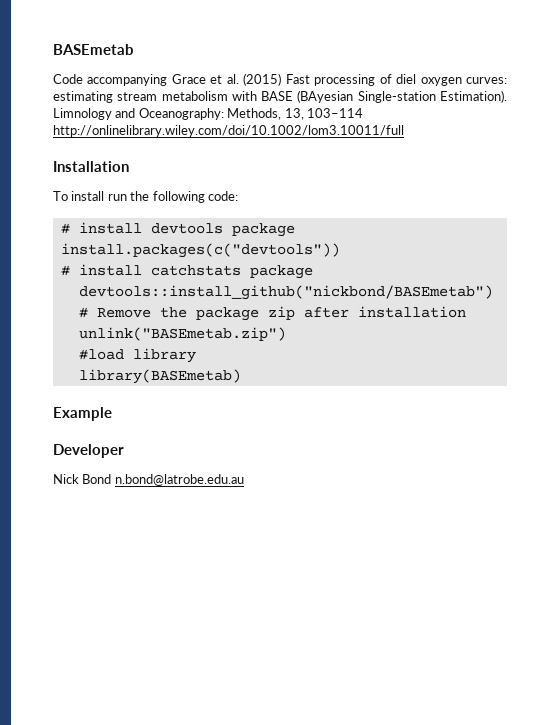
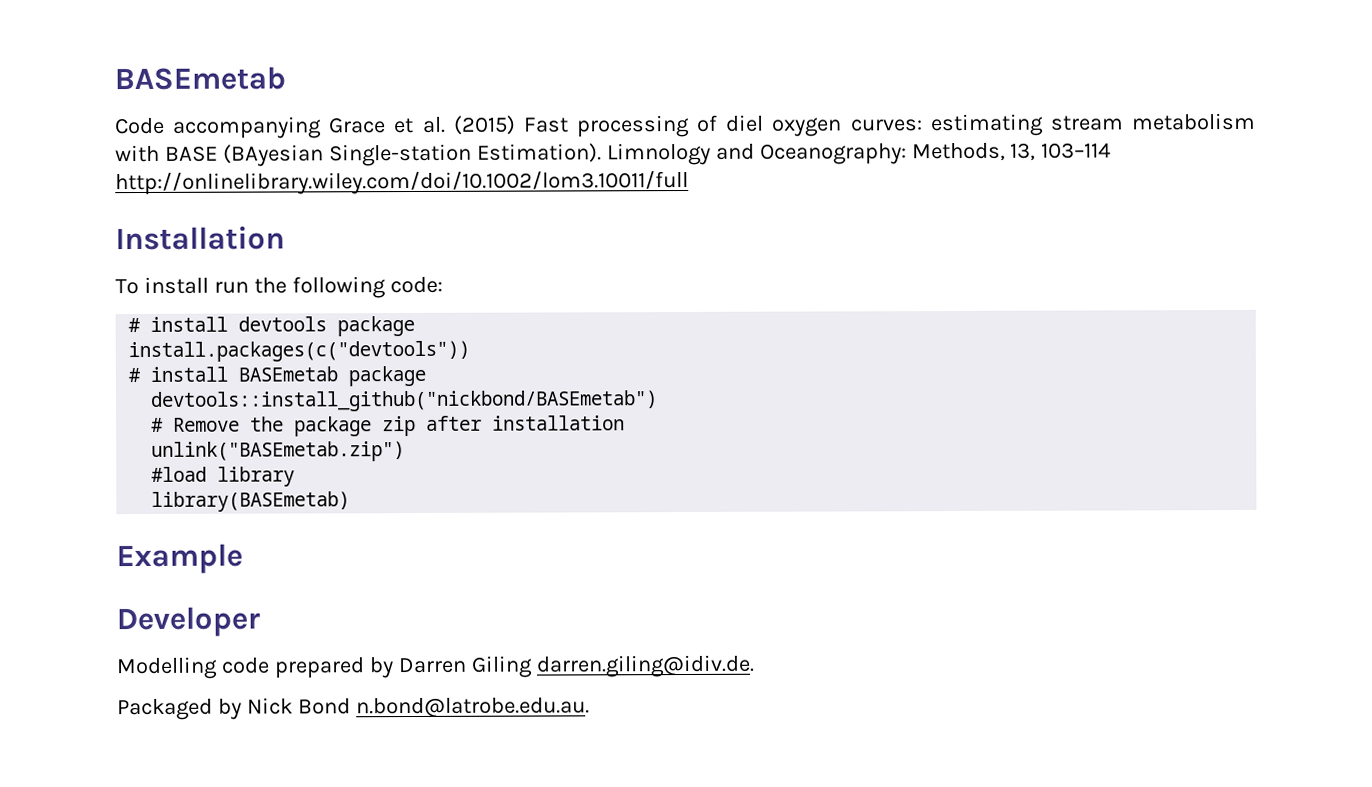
- # install catchstats package
+ # install BASEmetab package
- Nick Bond n.bond@latrobe.edu.au
+ Modelling code prepared by Darren Giling darren.giling@idiv.de.
+ Packaged by Nick Bond n.bond@latrobe.edu.au.

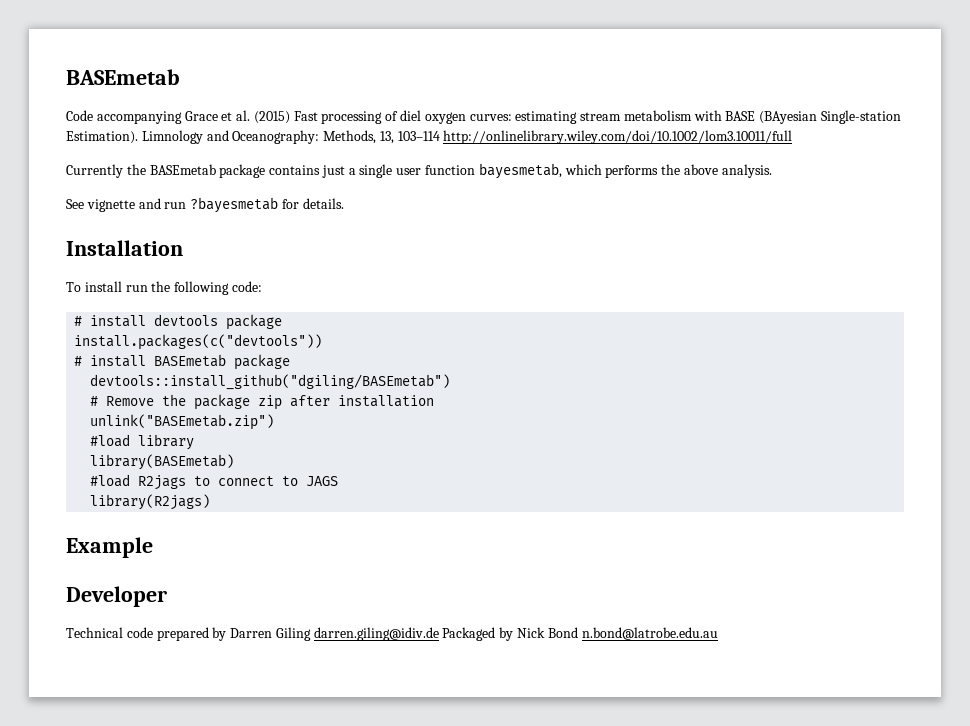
+ Currently the BASEmetab package contains just a single user function bayesmetab, which performs the above analysis.
+ See vignette and run ?bayesmetab for details.
- devtools::install_github("nickbond/BASEmetab")
+ devtools::install_github("dgiling/BASEmetab")
+ #load R2jags to connect to JAGS
+ library(R2jags)
- Modelling code prepared by Darren Giling darren.giling@idiv.de.
- Packaged by Nick Bond n.bond@latrobe.edu.au.
+ Technical code prepared by Darren Giling darren.giling@idiv.de Packaged by Nick Bond n.bond@latrobe.edu.au

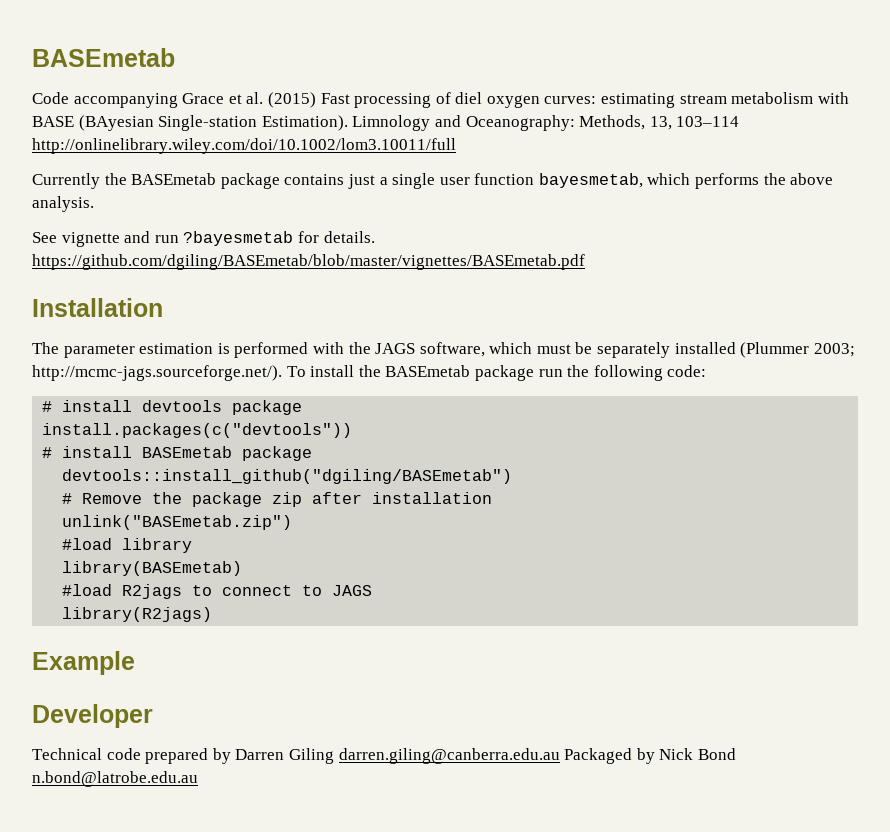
- See vignette and run ?bayesmetab for details.
+ See vignette and run ?bayesmetab for details. https://github.com/dgiling/BASEmetab/blob/master/vignettes/BASEmetab.pdf
- To install run the following code:
+ The parameter estimation is performed with the JAGS software, which must be separately installed (Plummer 2003; http://mcmc-jags.sourceforge.net/). To install the BASEmetab package run the following code:
- Technical code prepared by Darren Giling darren.giling@idiv.de Packaged by Nick Bond n.bond@latrobe.edu.au
+ Technical code prepared by Darren Giling darren.giling@canberra.edu.au Packaged by Nick Bond n.bond@latrobe.edu.au

